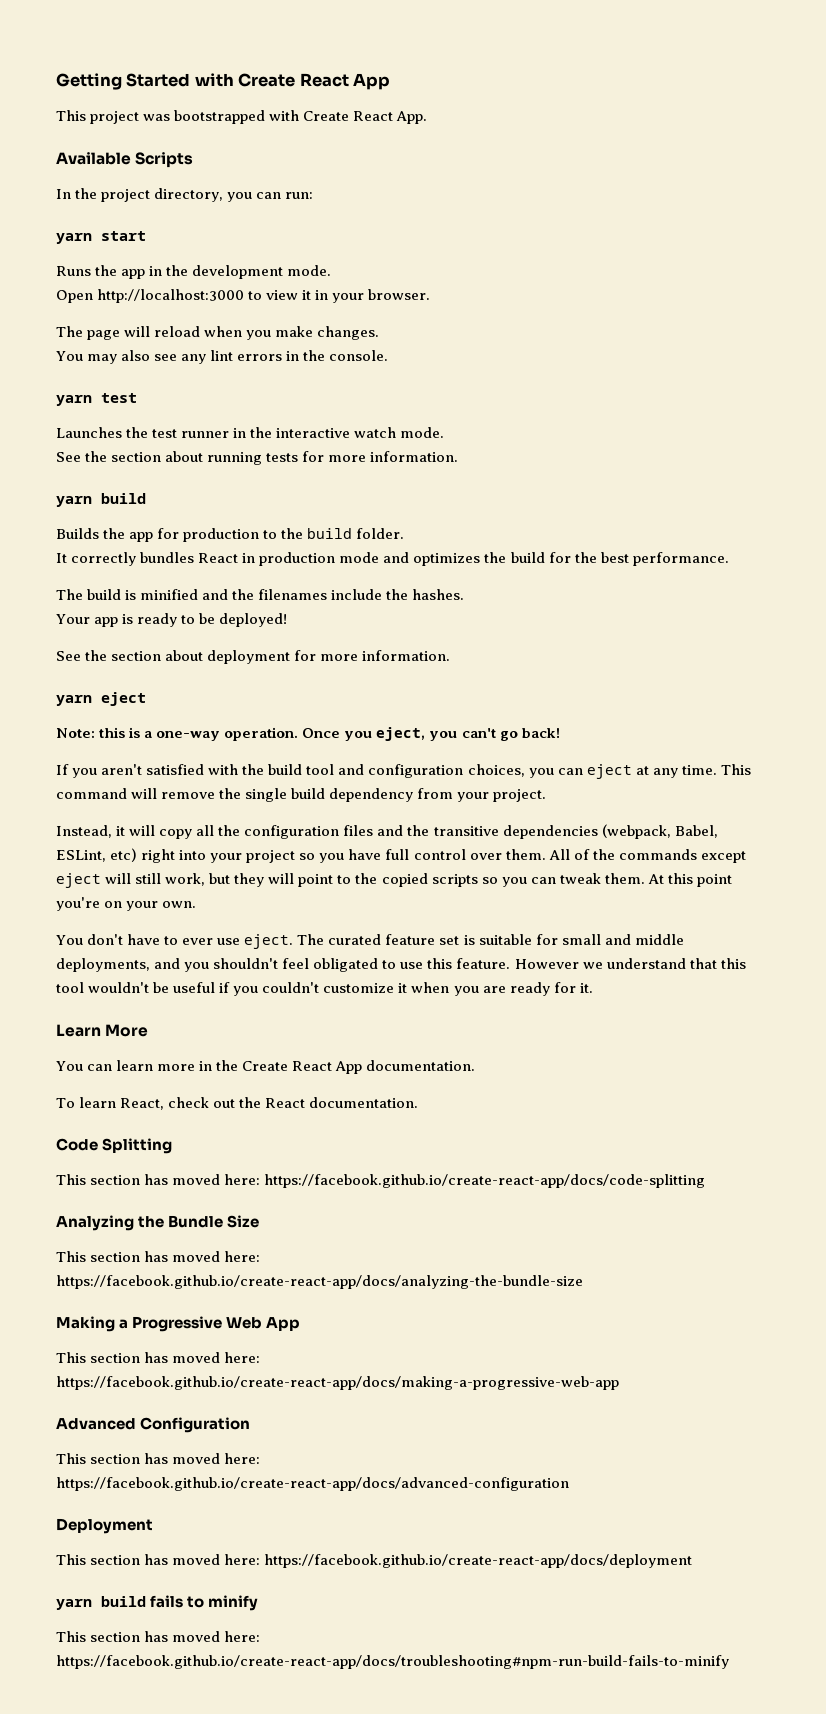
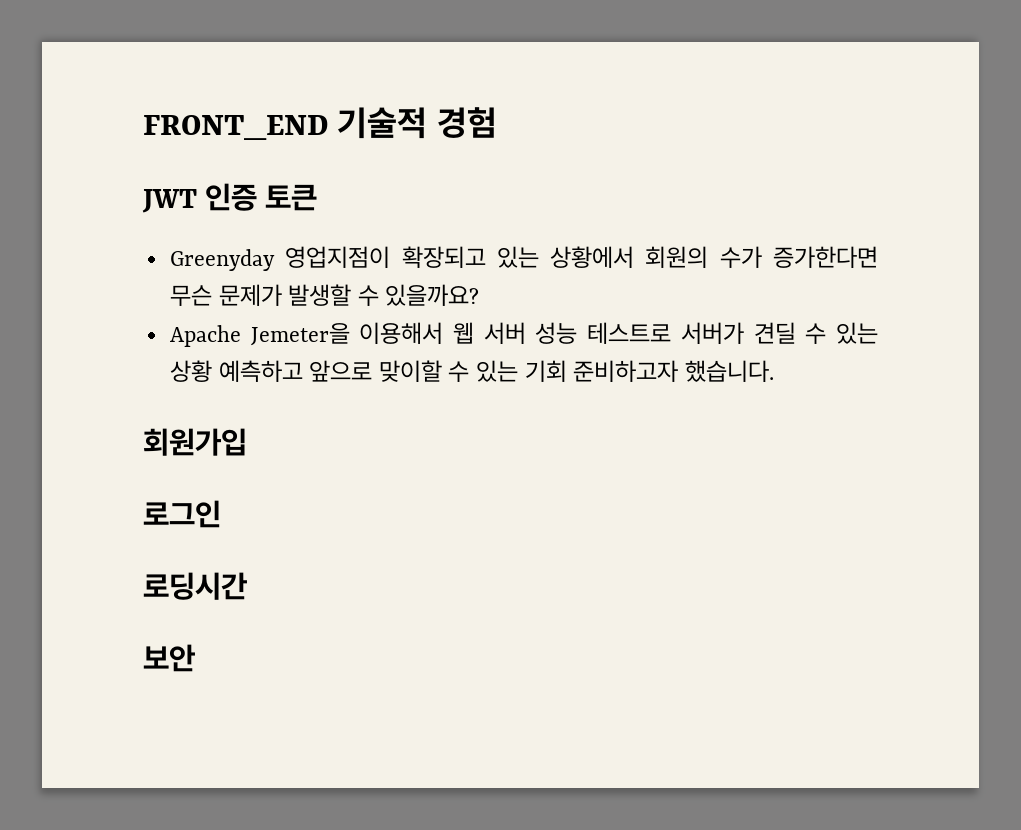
- Getting Started with Create React App
- This project was bootstrapped with Create React App.
- Available Scripts
- In the project directory, you can run:
- yarn start
- Runs the app in the development mode.
- Open http://localhost:3000 to view it in your browser.
- The page will reload when you make changes.
- You may also see any lint errors in the console.
- yarn test
- Launches the test runner in the interactive watch mode.
- See the section about running tests for more information.
- yarn build
- Builds the app for production to the build folder.
- It correctly bundles React in production mode and optimizes the build for the best performance.
- The build is minified and the filenames include the hashes.
- Your app is ready to be deployed!
- See the section about deployment for more information.
- yarn eject
- Note: this is a one-way operation. Once you eject, you can't go back!
- If you aren't satisfied with the build tool and configuration choices, you can eject at any time. This command will remove the single build dependency from your project.
- Instead, it will copy all the configuration files and the transitive dependencies (webpack, Babel, ESLint, etc) right into your project so you have full control over them. All of the commands except eject will still work, but they will point to the copied scripts so you can tweak them. At this point you're on your own.
- You don't have to ever use eject. The curated feature set is suitable for small and middle deployments, and you shouldn't feel obligated to use this feature. However we understand that this tool wouldn't be useful if you couldn't customize it when you are ready for it.
- Learn More
- You can learn more in the Create React App documentation.
- To learn React, check out the React documentation.
- Code Splitting
- This section has moved here: https://facebook.github.io/create-react-app/docs/code-splitting
- Analyzing the Bundle Size
- This section has moved here: https://facebook.github.io/create-react-app/docs/analyzing-the-bundle-size
- Making a Progressive Web App
- This section has moved here: https://facebook.github.io/create-react-app/docs/making-a-progressive-web-app
- Advanced Configuration
- This section has moved here: https://facebook.github.io/create-react-app/docs/advanced-configuration
- Deployment
- This section has moved here: https://facebook.github.io/create-react-app/docs/deployment
- yarn build fails to minify
- This section has moved here: https://facebook.github.io/create-react-app/docs/troubleshooting#npm-run-build-fails-to-minify
+ FRONT_END 기술적 경험
+ JWT 인증 토큰
+ Greenyday 영업지점이 확장되고 있는 상황에서 회원의 수가 증가한다면 무슨 문제가 발생할 수 있을까요?
+ Apache Jemeter을 이용해서 웹 서버 성능 테스트로 서버가 견딜 수 있는 상황 예측하고 앞으로 맞이할 수 있는 기회 준비하고자 했습니다.
+ 회원가입
+ 로그인
+ 로딩시간
+ 보안

